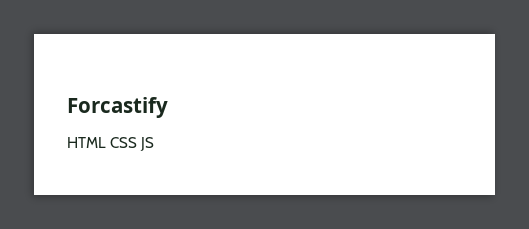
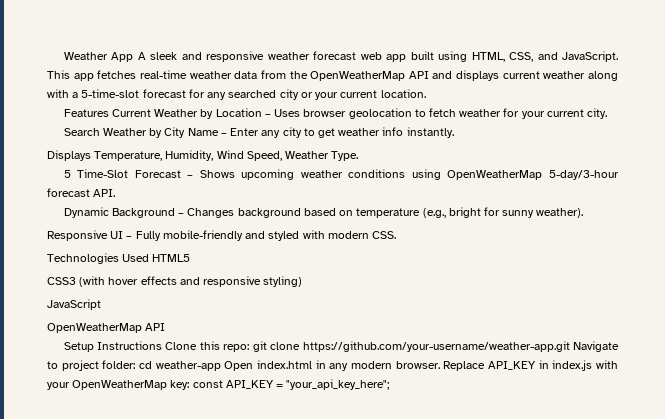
- Forcastify
- HTML CSS JS
+ Weather App A sleek and responsive weather forecast web app built using HTML, CSS, and JavaScript. This app fetches real-time weather data from the OpenWeatherMap API and displays current weather along with a 5-time-slot forecast for any searched city or your current location.
+ Features Current Weather by Location – Uses browser geolocation to fetch weather for your current city.
+ Search Weather by City Name – Enter any city to get weather info instantly.
+ Displays Temperature, Humidity, Wind Speed, Weather Type.
+ 5 Time-Slot Forecast – Shows upcoming weather conditions using OpenWeatherMap 5-day/3-hour forecast API.
+ Dynamic Background – Changes background based on temperature (e.g., bright for sunny weather).
+ Responsive UI – Fully mobile-friendly and styled with modern CSS.
+ Technologies Used HTML5
+ CSS3 (with hover effects and responsive styling)
+ JavaScript
+ OpenWeatherMap API
+ Setup Instructions Clone this repo: git clone https://github.com/your-username/weather-app.git Navigate to project folder: cd weather-app Open index.html in any modern browser. Replace API_KEY in index.js with your OpenWeatherMap key: const API_KEY = "your_api_key_here";

